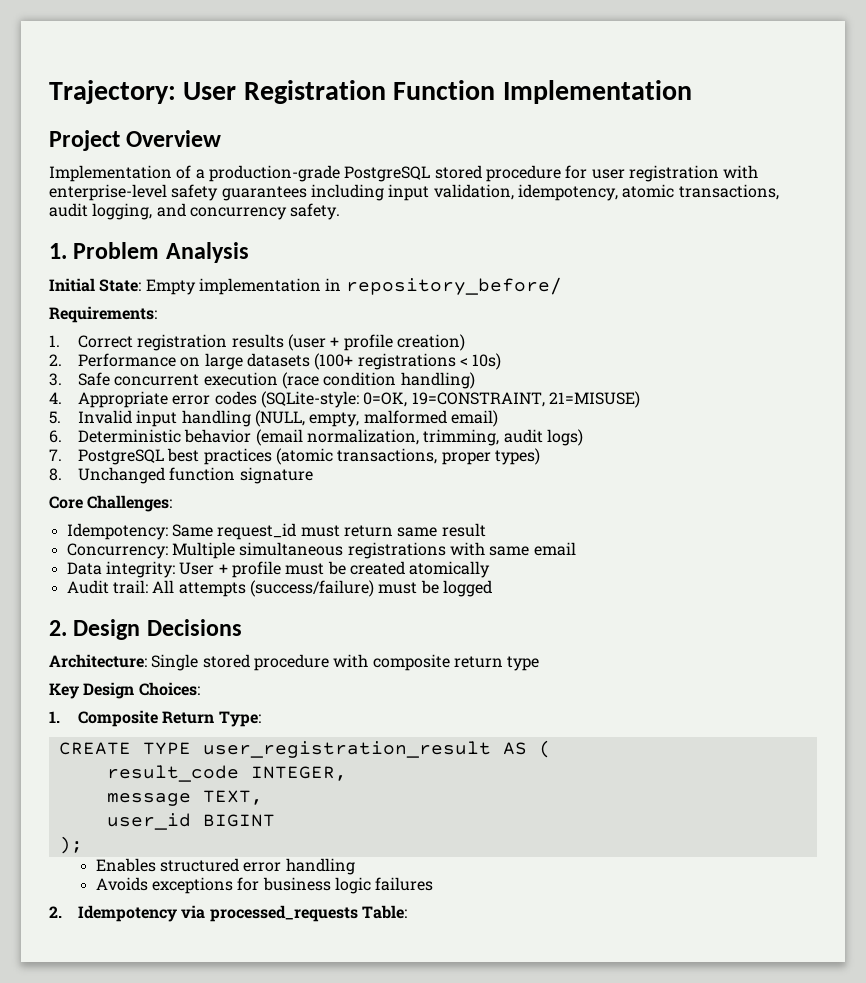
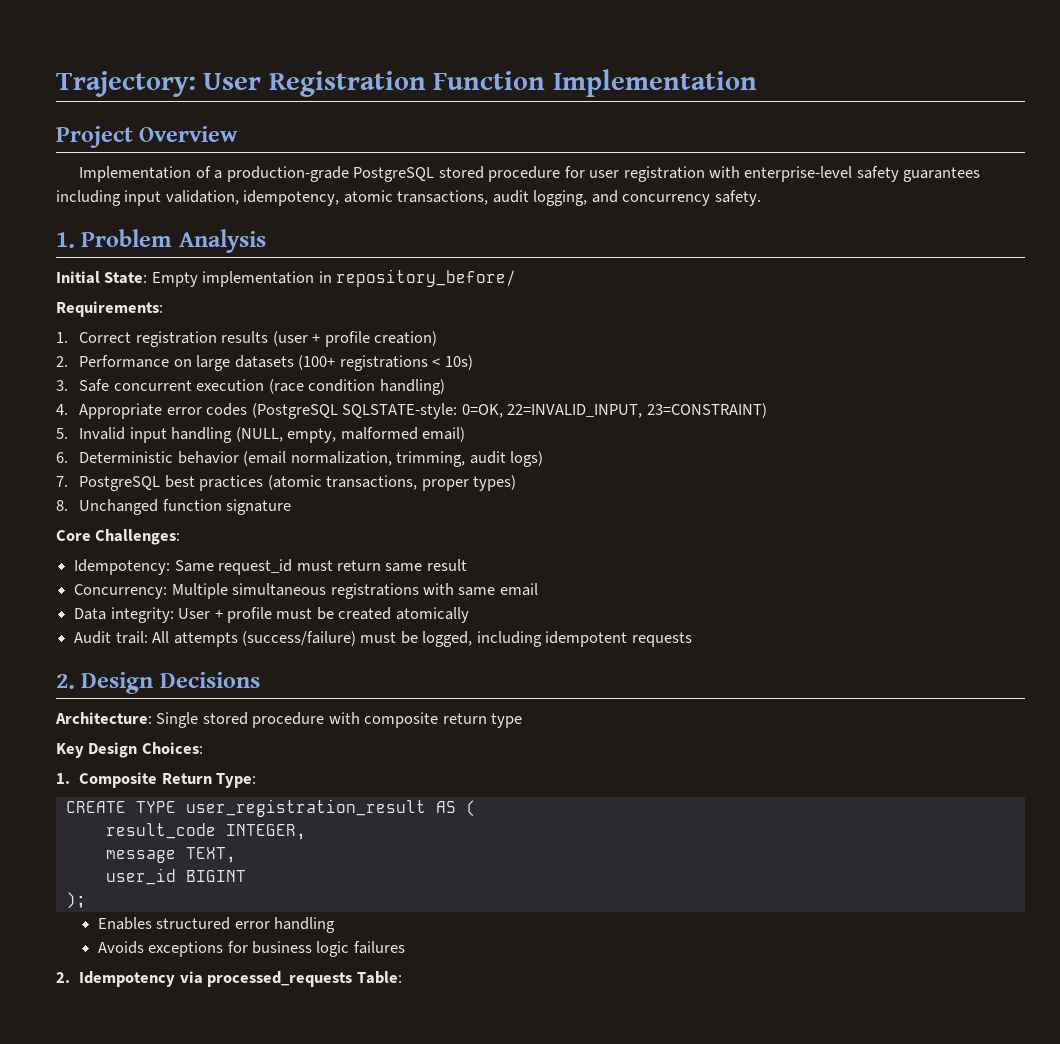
- 4. Appropriate error codes (SQLite-style: 0=OK, 19=CONSTRAINT, 21=MISUSE)
+ 4. Appropriate error codes (PostgreSQL SQLSTATE-style: 0=OK, 22=INVALID_INPUT, 23=CONSTRAINT)
- Audit trail: All attempts (success/failure) must be logged
+ Audit trail: All attempts (success/failure) must be logged, including idempotent requests

